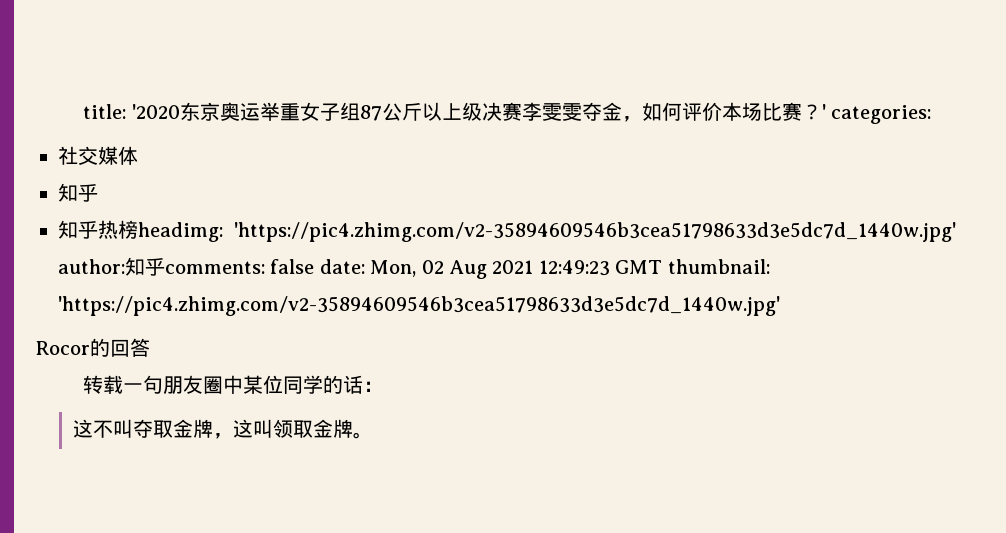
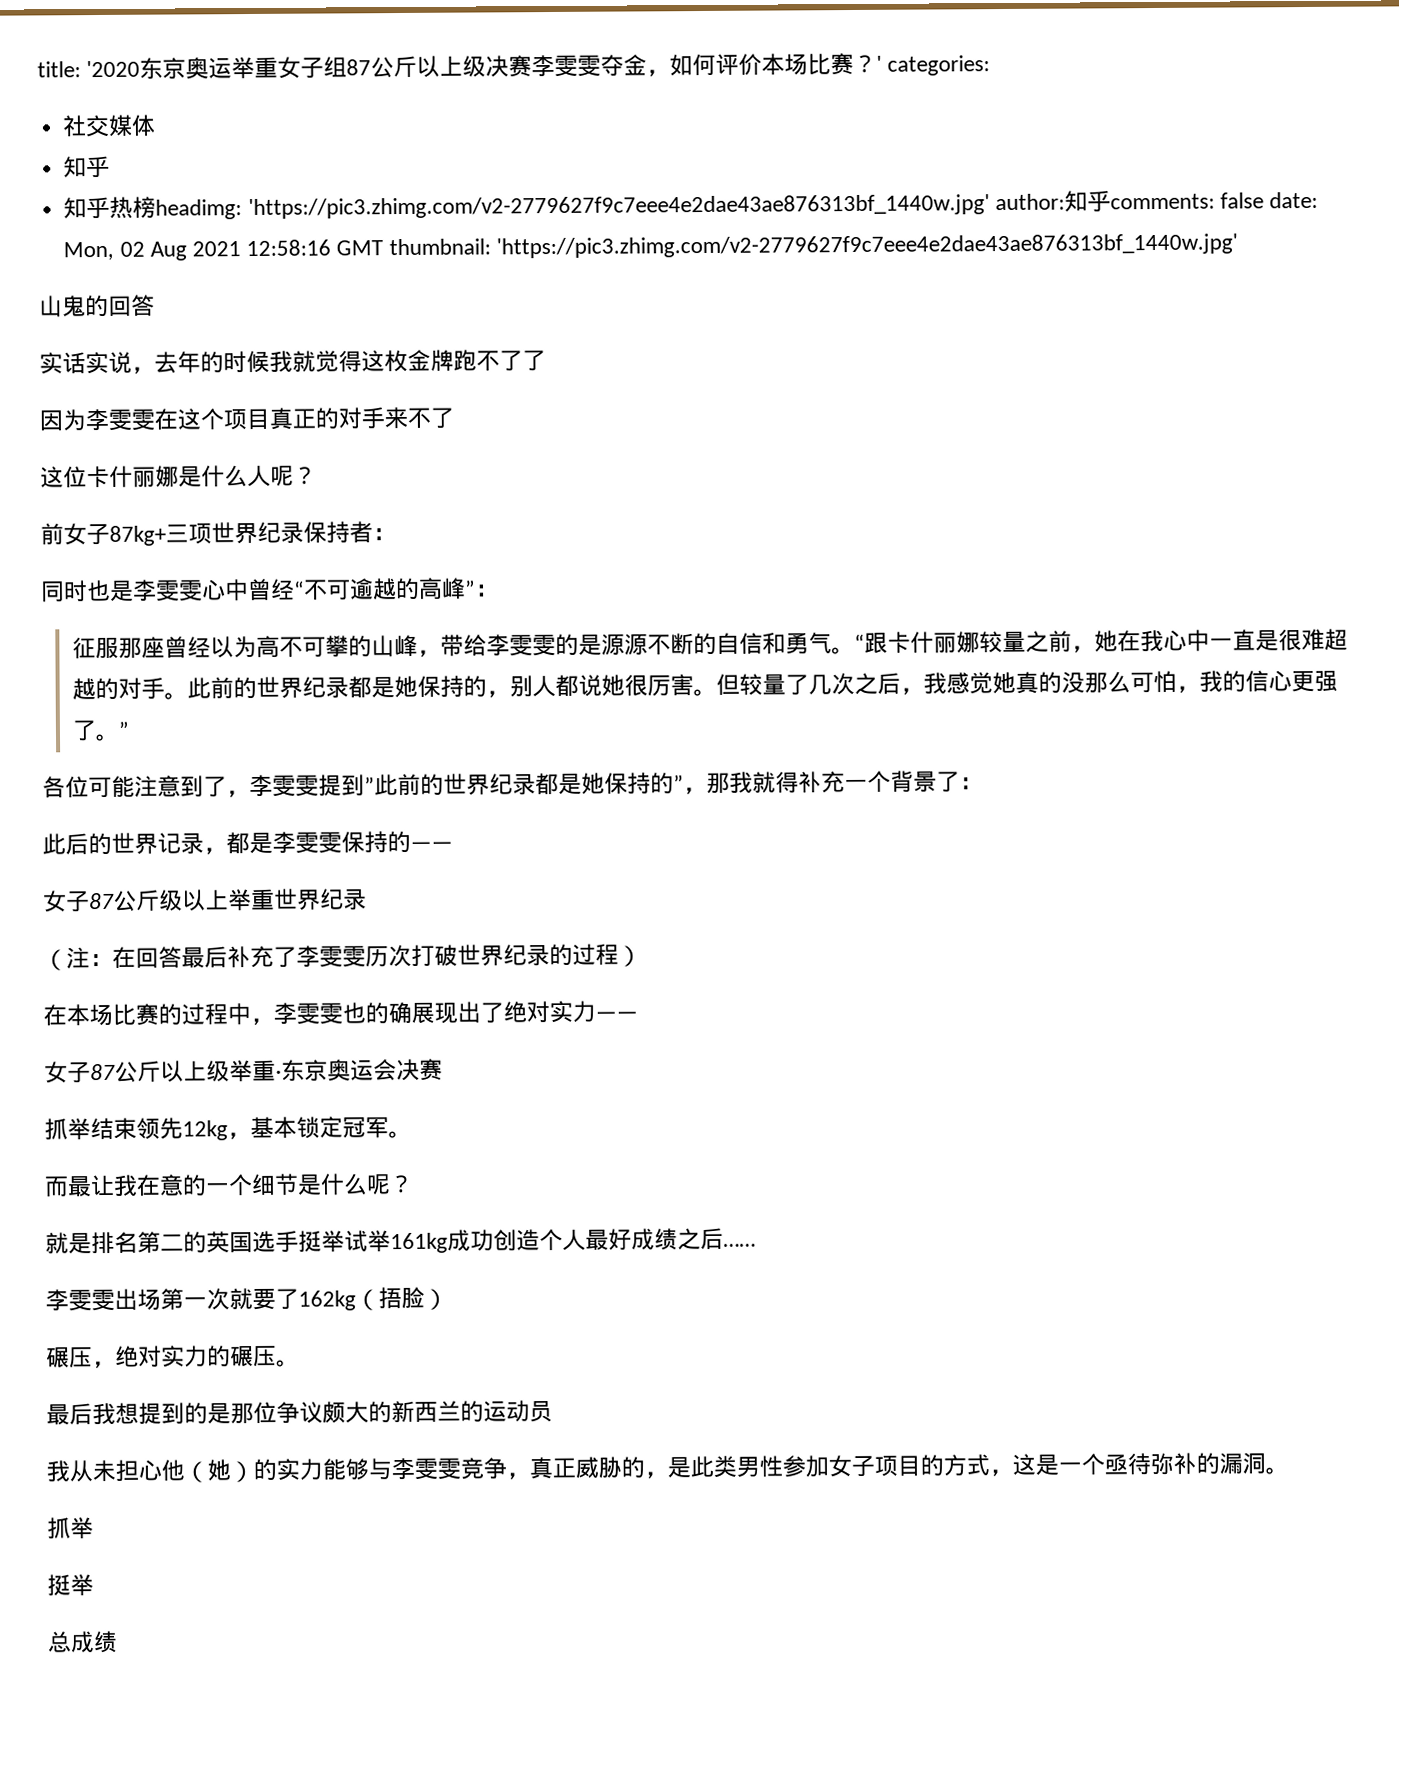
- 知乎热榜headimg: 'https://pic4.zhimg.com/v2-35894609546b3cea51798633d3e5dc7d_1440w.jpg' author:知乎comments: false date: Mon, 02 Aug 2021 12:49:23 GMT thumbnail: 'https://pic4.zhimg.com/v2-35894609546b3cea51798633d3e5dc7d_1440w.jpg'
- Rocor的回答
+ 知乎热榜headimg: 'https://pic3.zhimg.com/v2-2779627f9c7eee4e2dae43ae876313bf_1440w.jpg' author:知乎comments: false date: Mon, 02 Aug 2021 12:58:16 GMT thumbnail: 'https://pic3.zhimg.com/v2-2779627f9c7eee4e2dae43ae876313bf_1440w.jpg'
+ 山鬼的回答
- 转载一句朋友圈中某位同学的话：
- 这不叫夺取金牌，这叫领取金牌。
+ 实话实说，去年的时候我就觉得这枚金牌跑不了了
+ 因为李雯雯在这个项目真正的对手来不了
+ 这位卡什丽娜是什么人呢？
+ 前女子87kg+三项世界纪录保持者：
+ 同时也是李雯雯心中曾经“不可逾越的高峰”：
+ 征服那座曾经以为高不可攀的山峰，带给李雯雯的是源源不断的自信和勇气。“跟卡什丽娜较量之前，她在我心中一直是很难超越的对手。此前的世界纪录都是她保持的，别人都说她很厉害。但较量了几次之后，我感觉她真的没那么可怕，我的信心更强了。”
+ 各位可能注意到了，李雯雯提到”此前的世界纪录都是她保持的”，那我就得补充一个背景了：
+ 此后的世界记录，都是李雯雯保持的——
+ 女子87公斤级以上举重世界纪录
+ （注：在回答最后补充了李雯雯历次打破世界纪录的过程）
+ 在本场比赛的过程中，李雯雯也的确展现出了绝对实力——
+ 女子87公斤以上级举重·东京奥运会决赛
+ 抓举结束领先12kg，基本锁定冠军。
+ 而最让我在意的一个细节是什么呢？
+ 就是排名第二的英国选手挺举试举161kg成功创造个人最好成绩之后……
+ 李雯雯出场第一次就要了162kg（捂脸）
+ 碾压，绝对实力的碾压。
+ 最后我想提到的是那位争议颇大的新西兰的运动员
+ 我从未担心他（她）的实力能够与李雯雯竞争，真正威胁的，是此类男性参加女子项目的方式，这是一个亟待弥补的漏洞。
+ 抓举
+ 挺举
+ 总成绩

